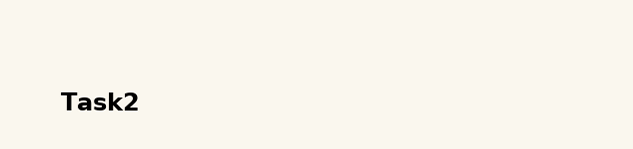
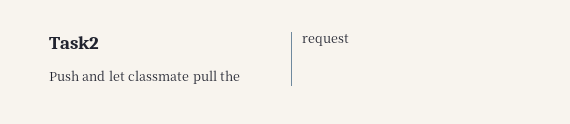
+ Push and let classmate pull the request

